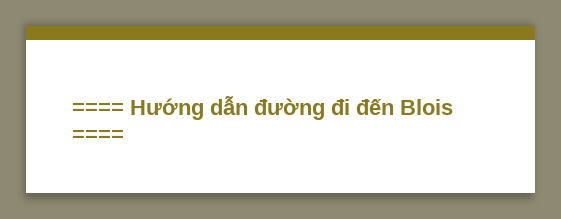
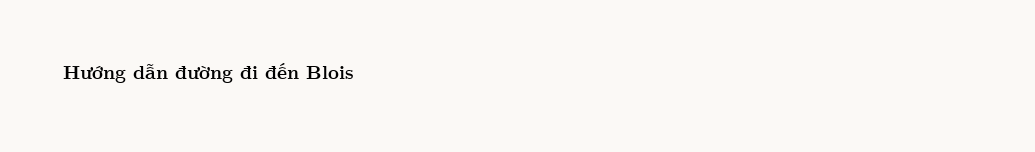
- ==== Hướng dẫn đường đi đến Blois ====
+ Hướng dẫn đường đi đến Blois

